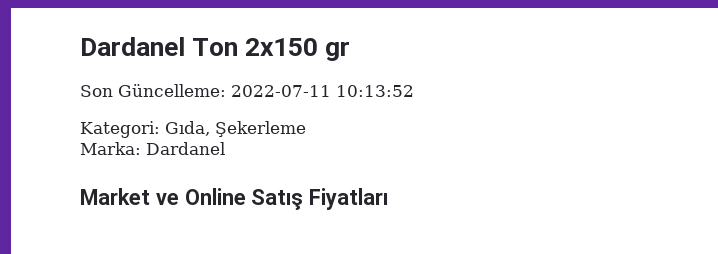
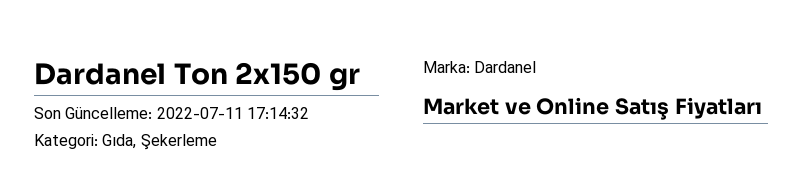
- Son Güncelleme: 2022-07-11 10:13:52
+ Son Güncelleme: 2022-07-11 17:14:32

